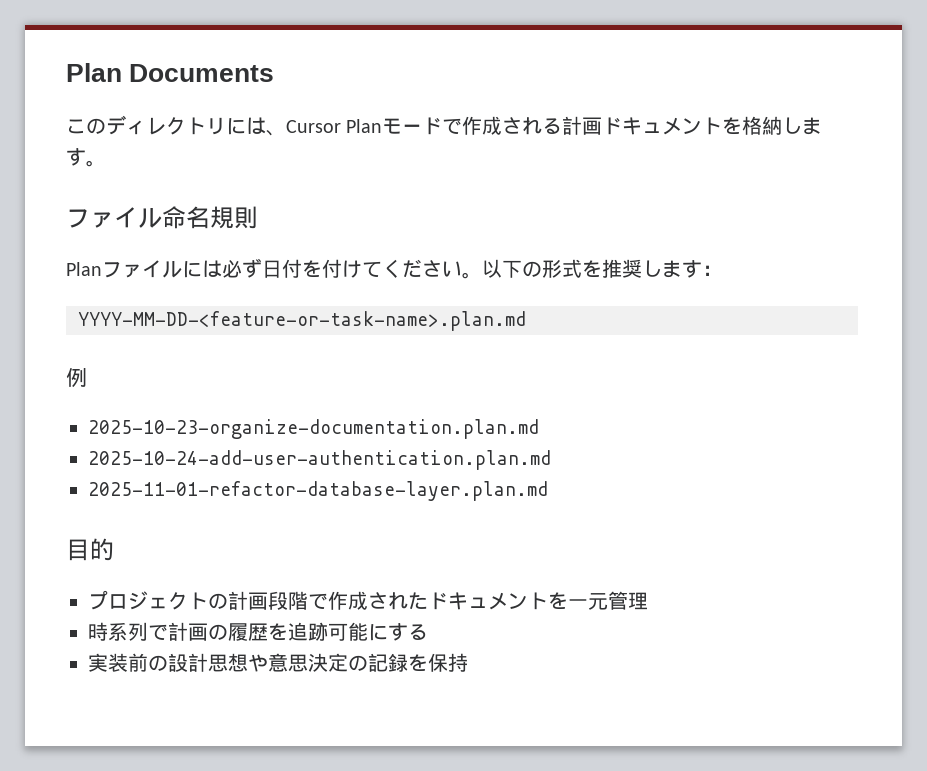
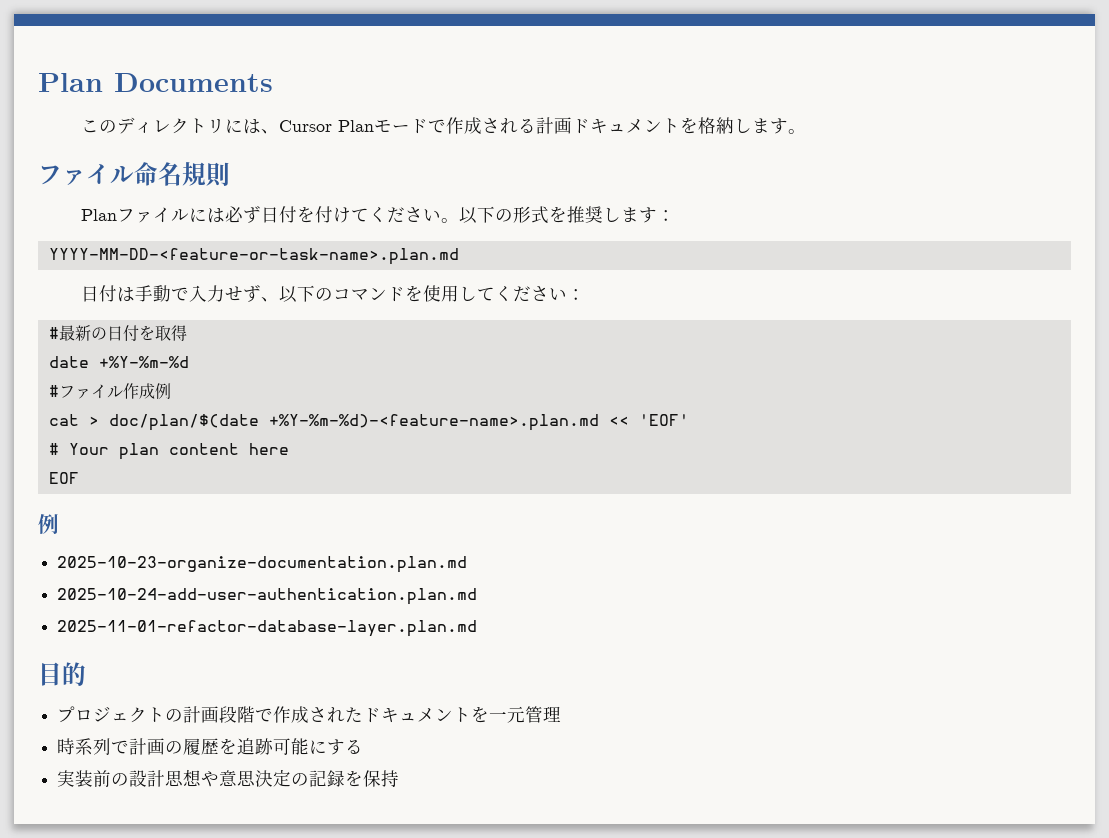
+ 日付は手動で入力せず、以下のコマンドを使用してください：
+ #最新の日付を取得
+ date +%Y-%m-%d
+ #ファイル作成例
+ cat > doc/plan/$(date +%Y-%m-%d)-<feature-name>.plan.md << 'EOF'
+ # Your plan content here
+ EOF

